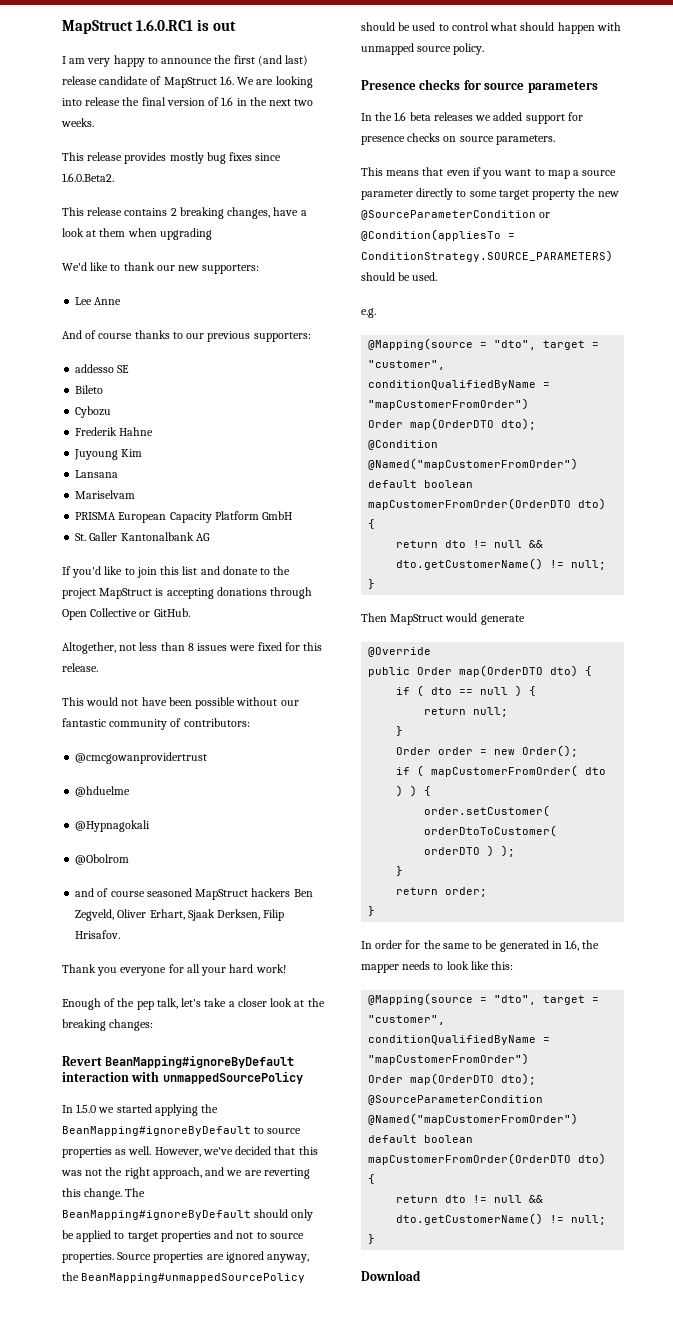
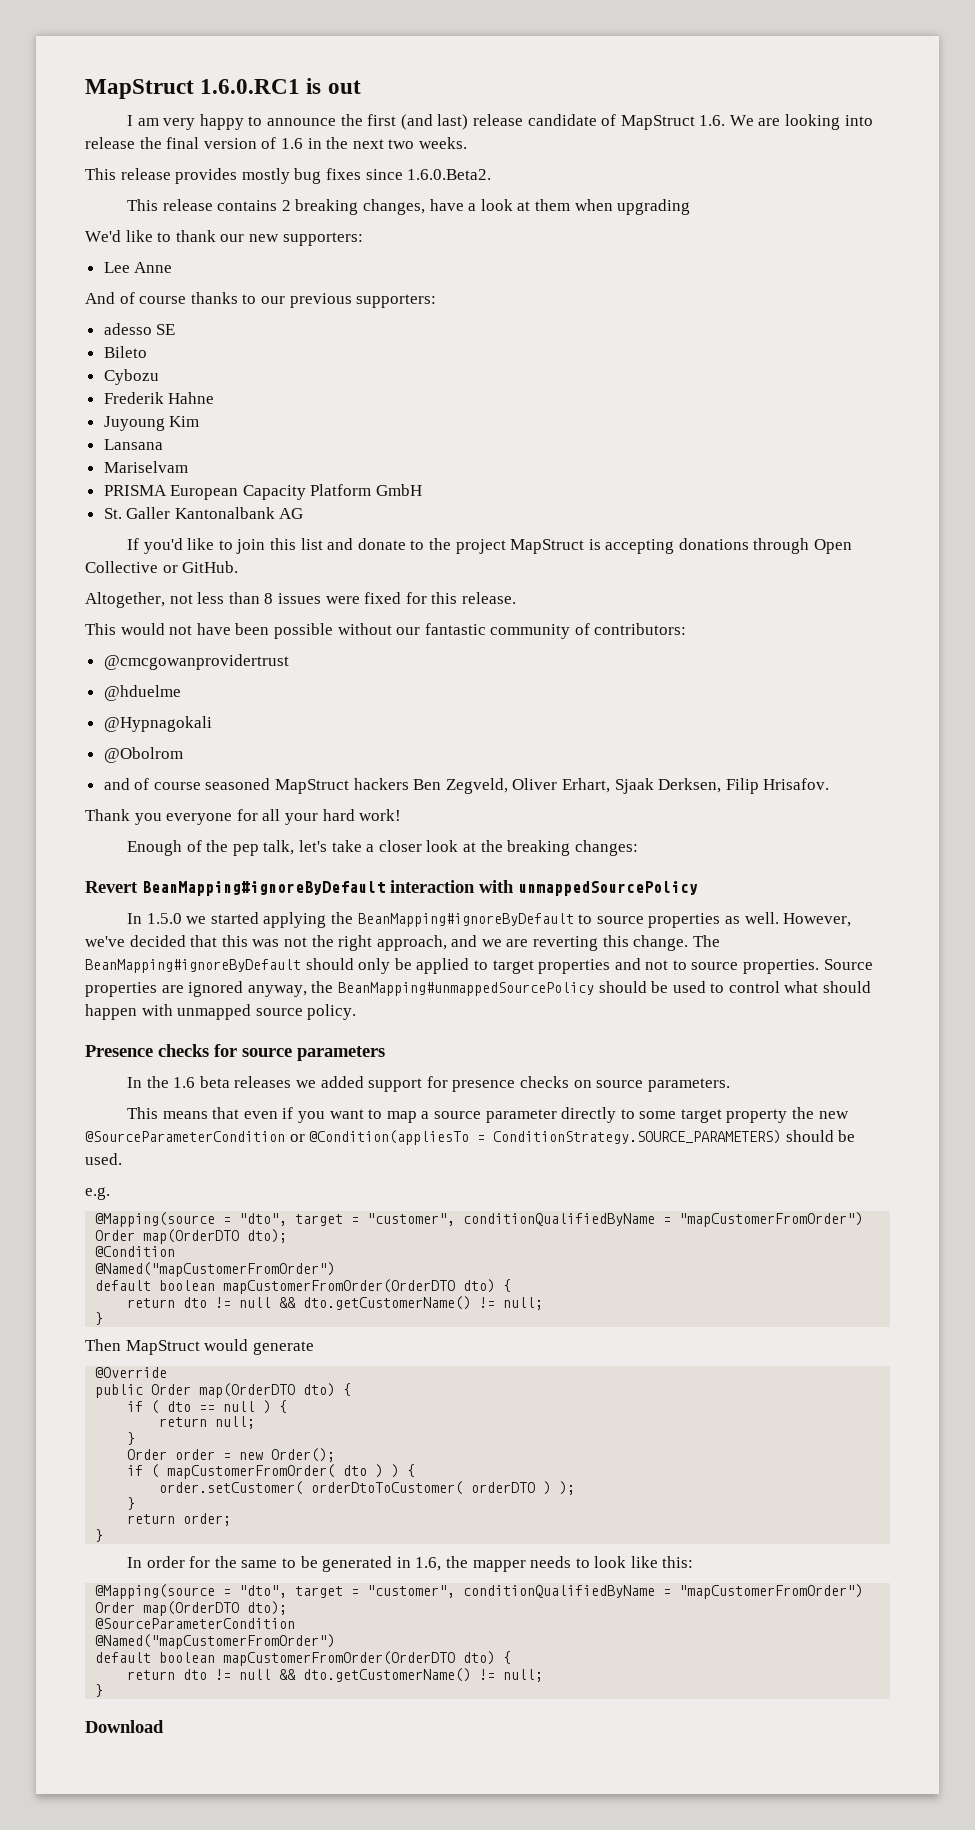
- addesso SE
+ adesso SE

